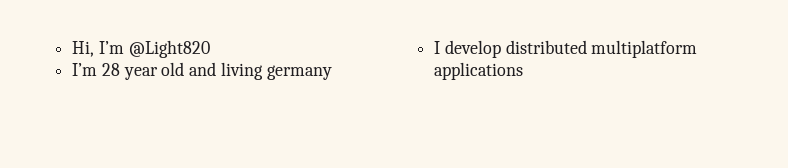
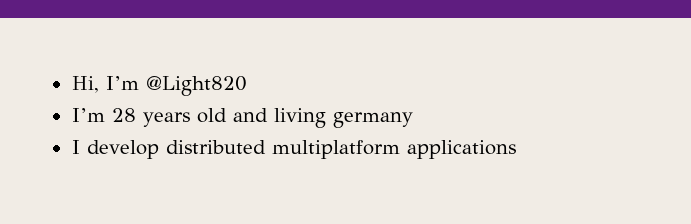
- I’m 28 year old and living germany
+ I’m 28 years old and living germany

